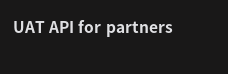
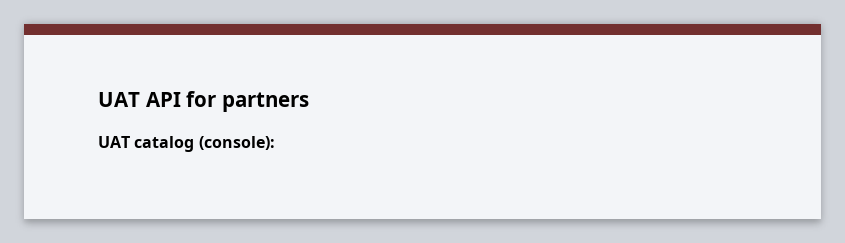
+ UAT catalog (console):

